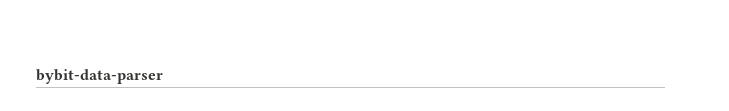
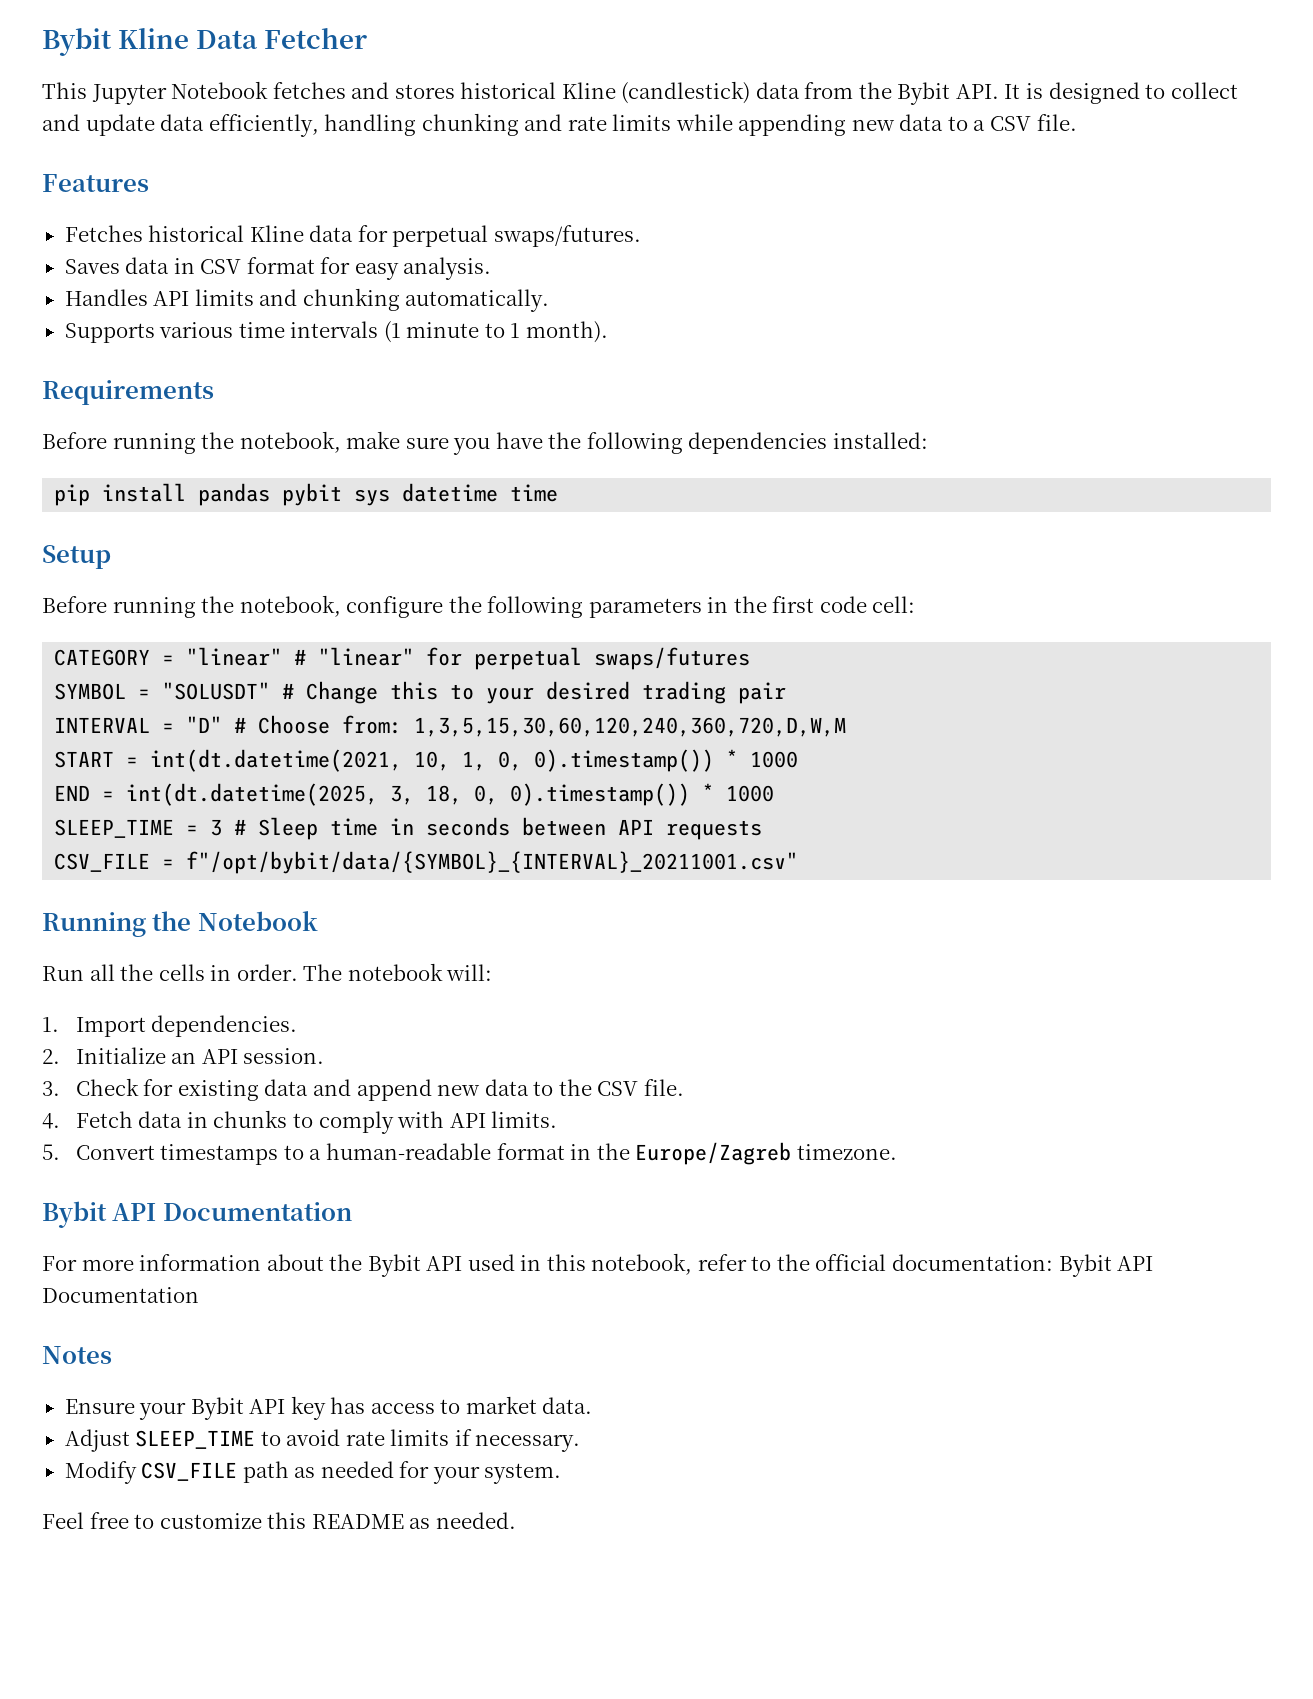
- bybit-data-parser
+ Bybit Kline Data Fetcher
+ This Jupyter Notebook fetches and stores historical Kline (candlestick) data from the Bybit API. It is designed to collect and update data efficiently, handling chunking and rate limits while appending new data to a CSV file.
+ Features
+ Fetches historical Kline data for perpetual swaps/futures.
+ Saves data in CSV format for easy analysis.
+ Handles API limits and chunking automatically.
+ Supports various time intervals (1 minute to 1 month).
+ Requirements
+ Before running the notebook, make sure you have the following dependencies installed:
+ pip install pandas pybit sys datetime time
+ Setup
+ Before running the notebook, configure the following parameters in the first code cell:
+ CATEGORY = "linear" # "linear" for perpetual swaps/futures
+ SYMBOL = "SOLUSDT" # Change this to your desired trading pair
+ INTERVAL = "D" # Choose from: 1,3,5,15,30,60,120,240,360,720,D,W,M
+ START = int(dt.datetime(2021, 10, 1, 0, 0).timestamp()) * 1000
+ END = int(dt.datetime(2025, 3, 18, 0, 0).timestamp()) * 1000
+ SLEEP_TIME = 3 # Sleep time in seconds between API requests
+ CSV_FILE = f"/opt/bybit/data/{SYMBOL}_{INTERVAL}_20211001.csv"
+ Running the Notebook
+ Run all the cells in order. The notebook will:
+ 1. Import dependencies.
+ 2. Initialize an API session.
+ 3. Check for existing data and append new data to the CSV file.
+ 4. Fetch data in chunks to comply with API limits.
+ 5. Convert timestamps to a human-readable format in the Europe/Zagreb timezone.
+ Bybit API Documentation
+ For more information about the Bybit API used in this notebook, refer to the official documentation: Bybit API Documentation
+ Notes
+ Ensure your Bybit API key has access to market data.
+ Adjust SLEEP_TIME to avoid rate limits if necessary.
+ Modify CSV_FILE path as needed for your system.
+ Feel free to customize this README as needed.

